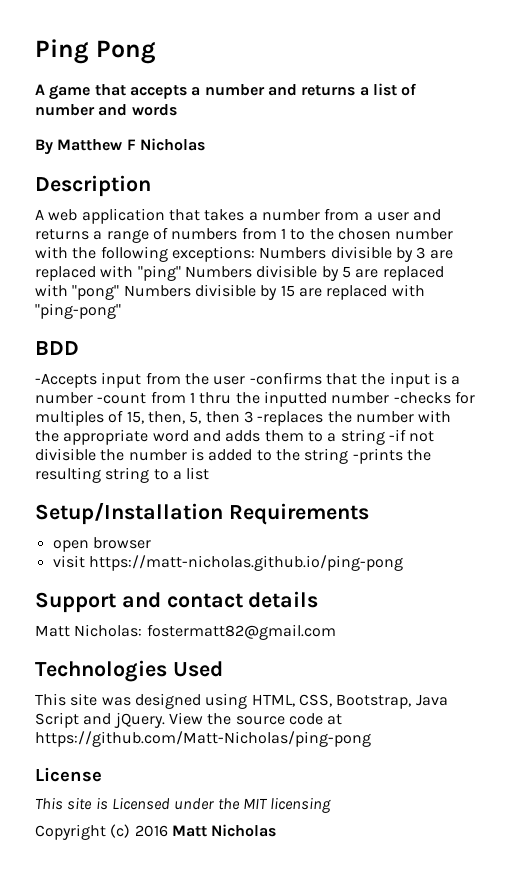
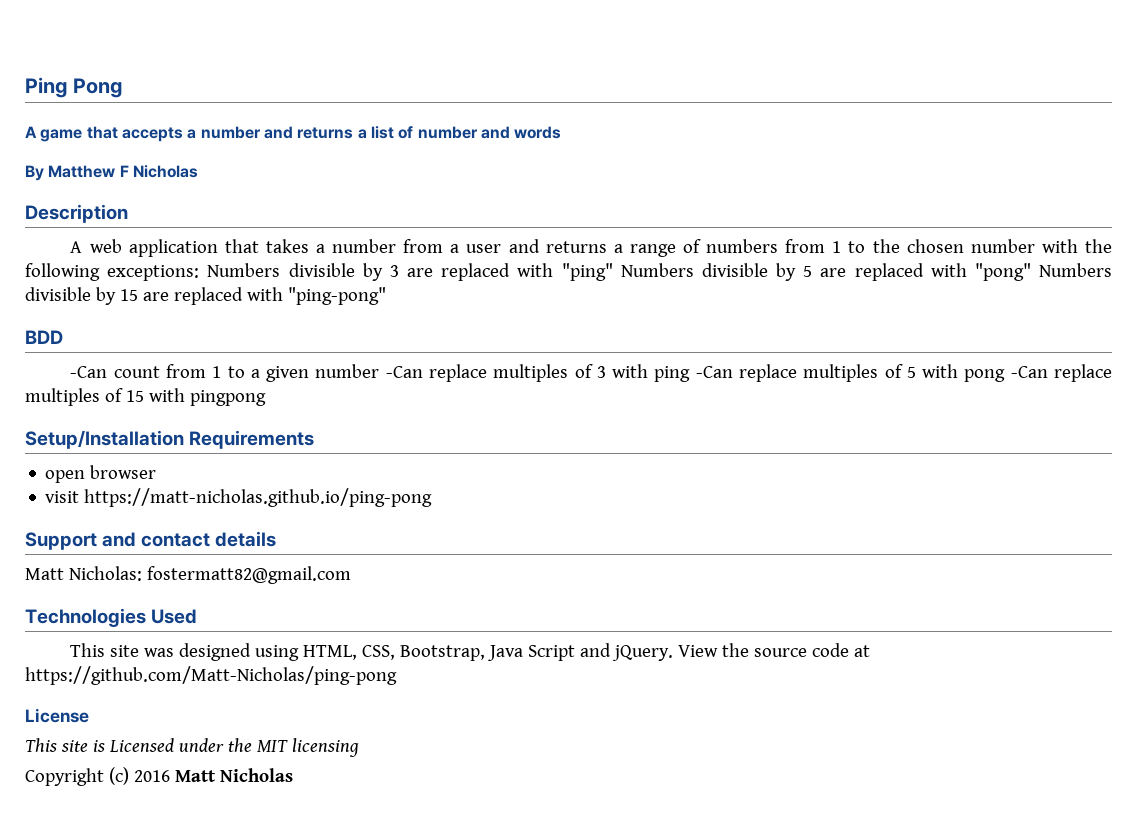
- -Accepts input from the user -confirms that the input is a number -count from 1 thru the inputted number -checks for multiples of 15, then, 5, then 3 -replaces the number with the appropriate word and adds them to a string -if not divisible the number is added to the string -prints the resulting string to a list
+ -Can count from 1 to a given number -Can replace multiples of 3 with ping -Can replace multiples of 5 with pong -Can replace multiples of 15 with pingpong

